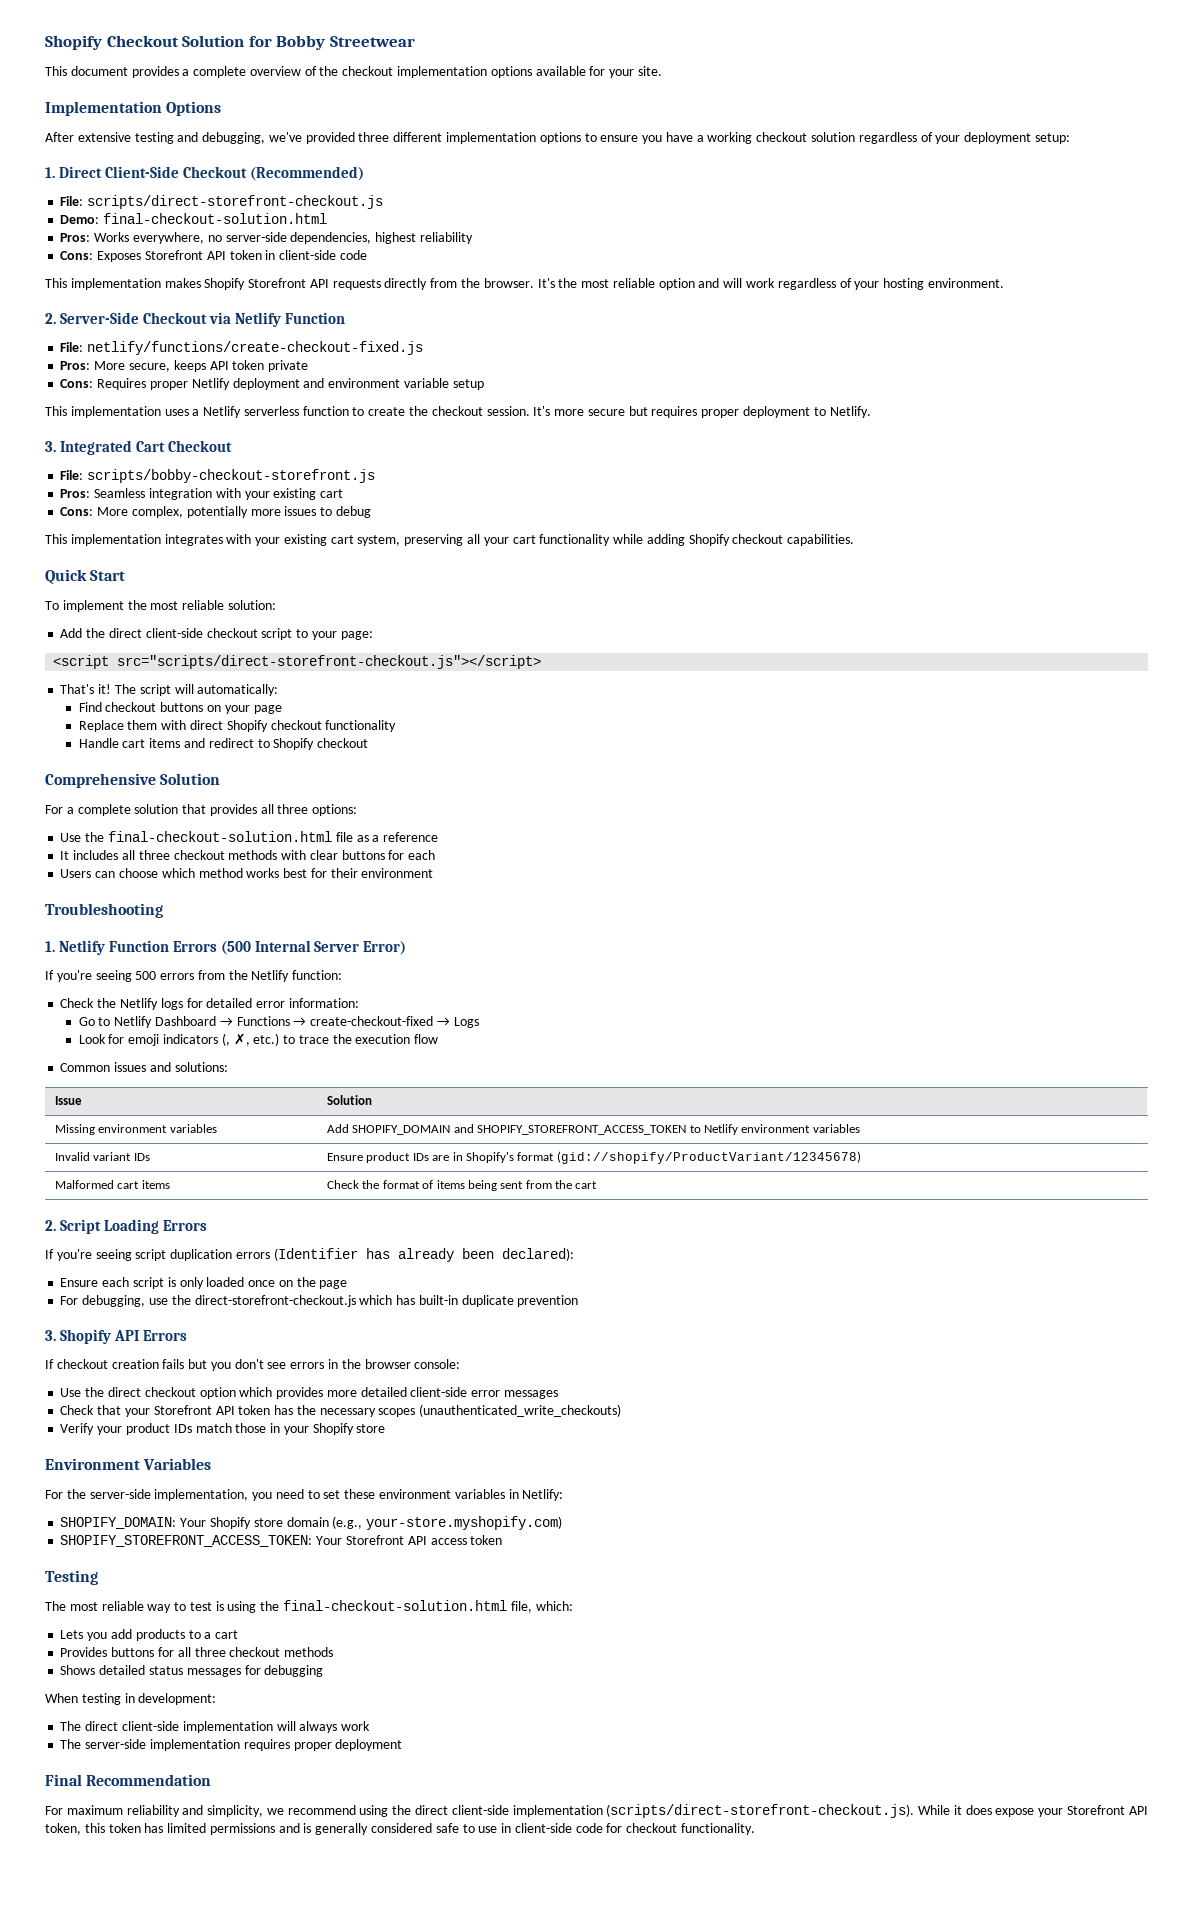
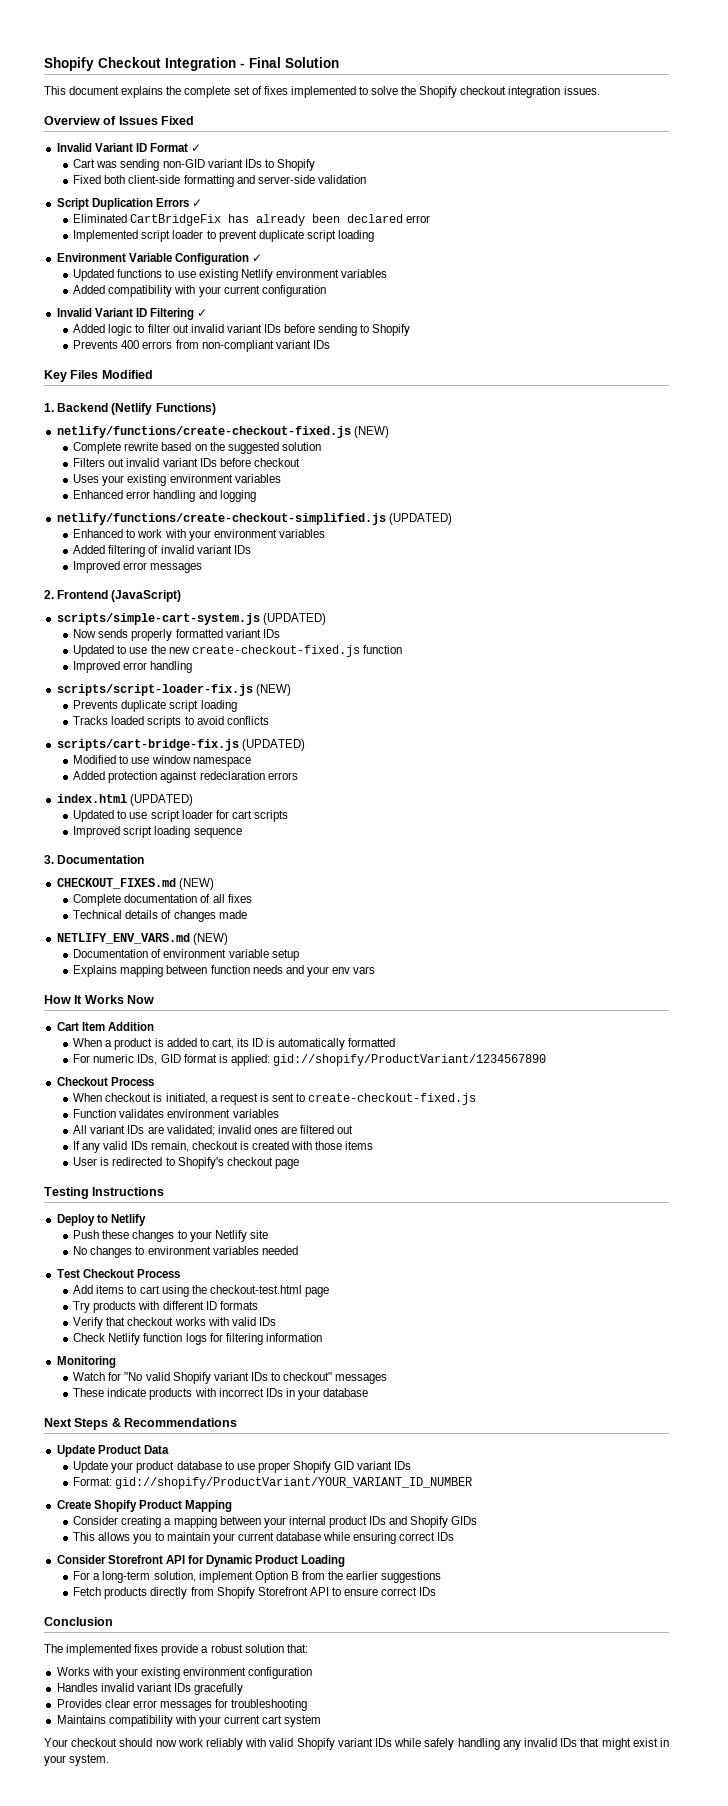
- Shopify Checkout Solution for Bobby Streetwear
- This document provides a complete overview of the checkout implementation options available for your site.
- Implementation Options
- After extensive testing and debugging, we've provided three different implementation options to ensure you have a working checkout solution regardless of your deployment setup:
- 1. Direct Client-Side Checkout (Recommended)
- File: scripts/direct-storefront-checkout.js
- Demo: final-checkout-solution.html
- Pros: Works everywhere, no server-side dependencies, highest reliability
- Cons: Exposes Storefront API token in client-side code
- This implementation makes Shopify Storefront API requests directly from the browser. It's the most reliable option and will work regardless of your hosting environment.
- 2. Server-Side Checkout via Netlify Function
- File: netlify/functions/create-checkout-fixed.js
- Pros: More secure, keeps API token private
- Cons: Requires proper Netlify deployment and environment variable setup
- This implementation uses a Netlify serverless function to create the checkout session. It's more secure but requires proper deployment to Netlify.
- 3. Integrated Cart Checkout
- File: scripts/bobby-checkout-storefront.js
- Pros: Seamless integration with your existing cart
- Cons: More complex, potentially more issues to debug
- This implementation integrates with your existing cart system, preserving all your cart functionality while adding Shopify checkout capabilities.
- Quick Start
- To implement the most reliable solution:
- Add the direct client-side checkout script to your page:
- <script src="scripts/direct-storefront-checkout.js"></script>
- That's it! The script will automatically:
- Find checkout buttons on your page
- Replace them with direct Shopify checkout functionality
- Handle cart items and redirect to Shopify checkout
- Comprehensive Solution
- For a complete solution that provides all three options:
- Use the final-checkout-solution.html file as a reference
- It includes all three checkout methods with clear buttons for each
- Users can choose which method works best for their environment
- Troubleshooting
- 1. Netlify Function Errors (500 Internal Server Error)
- If you're seeing 500 errors from the Netlify function:
- Check the Netlify logs for detailed error information:
- Go to Netlify Dashboard → Functions → create-checkout-fixed → Logs
- Look for emoji indicators (, ✗, etc.) to trace the execution flow
- Common issues and solutions:
- Issue | Solution
- Missing environment variables | Add SHOPIFY_DOMAIN and SHOPIFY_STOREFRONT_ACCESS_TOKEN to Netlify environment variables
- Invalid variant IDs | Ensure product IDs are in Shopify's format (gid://shopify/ProductVariant/12345678)
- Malformed cart items | Check the format of items being sent from the cart
- 2. Script Loading Errors
- If you're seeing script duplication errors (Identifier has already been declared):
- Ensure each script is only loaded once on the page
- For debugging, use the direct-storefront-checkout.js which has built-in duplicate prevention
- 3. Shopify API Errors
- If checkout creation fails but you don't see errors in the browser console:
- Use the direct checkout option which provides more detailed client-side error messages
- Check that your Storefront API token has the necessary scopes (unauthenticated_write_checkouts)
- Verify your product IDs match those in your Shopify store
- Environment Variables
- For the server-side implementation, you need to set these environment variables in Netlify:
- SHOPIFY_DOMAIN: Your Shopify store domain (e.g., your-store.myshopify.com)
- SHOPIFY_STOREFRONT_ACCESS_TOKEN: Your Storefront API access token
- Testing
- The most reliable way to test is using the final-checkout-solution.html file, which:
- Lets you add products to a cart
- Provides buttons for all three checkout methods
- Shows detailed status messages for debugging
- When testing in development:
- The direct client-side implementation will always work
- The server-side implementation requires proper deployment
- Final Recommendation
- For maximum reliability and simplicity, we recommend using the direct client-side implementation (scripts/direct-storefront-checkout.js). While it does expose your Storefront API token, this token has limited permissions and is generally considered safe to use in client-side code for checkout functionality.
+ Shopify Checkout Integration - Final Solution
+ This document explains the complete set of fixes implemented to solve the Shopify checkout integration issues.
+ Overview of Issues Fixed
+ Invalid Variant ID Format ✓
+ Cart was sending non-GID variant IDs to Shopify
+ Fixed both client-side formatting and server-side validation
+ Script Duplication Errors ✓
+ Eliminated CartBridgeFix has already been declared error
+ Implemented script loader to prevent duplicate script loading
+ Environment Variable Configuration ✓
+ Updated functions to use existing Netlify environment variables
+ Added compatibility with your current configuration
+ Invalid Variant ID Filtering ✓
+ Added logic to filter out invalid variant IDs before sending to Shopify
+ Prevents 400 errors from non-compliant variant IDs
+ Key Files Modified
+ 1. Backend (Netlify Functions)
+ netlify/functions/create-checkout-fixed.js (NEW)
+ Complete rewrite based on the suggested solution
+ Filters out invalid variant IDs before checkout
+ Uses your existing environment variables
+ Enhanced error handling and logging
+ netlify/functions/create-checkout-simplified.js (UPDATED)
+ Enhanced to work with your environment variables
+ Added filtering of invalid variant IDs
+ Improved error messages
+ 2. Frontend (JavaScript)
+ scripts/simple-cart-system.js (UPDATED)
+ Now sends properly formatted variant IDs
+ Updated to use the new create-checkout-fixed.js function
+ Improved error handling
+ scripts/script-loader-fix.js (NEW)
+ Prevents duplicate script loading
+ Tracks loaded scripts to avoid conflicts
+ scripts/cart-bridge-fix.js (UPDATED)
+ Modified to use window namespace
+ Added protection against redeclaration errors
+ index.html (UPDATED)
+ Updated to use script loader for cart scripts
+ Improved script loading sequence
+ 3. Documentation
+ CHECKOUT_FIXES.md (NEW)
+ Complete documentation of all fixes
+ Technical details of changes made
+ NETLIFY_ENV_VARS.md (NEW)
+ Documentation of environment variable setup
+ Explains mapping between function needs and your env vars
+ How It Works Now
+ Cart Item Addition
+ When a product is added to cart, its ID is automatically formatted
+ For numeric IDs, GID format is applied: gid://shopify/ProductVariant/1234567890
+ Checkout Process
+ When checkout is initiated, a request is sent to create-checkout-fixed.js
+ Function validates environment variables
+ All variant IDs are validated; invalid ones are filtered out
+ If any valid IDs remain, checkout is created with those items
+ User is redirected to Shopify's checkout page
+ Testing Instructions
+ Deploy to Netlify
+ Push these changes to your Netlify site
+ No changes to environment variables needed
+ Test Checkout Process
+ Add items to cart using the checkout-test.html page
+ Try products with different ID formats
+ Verify that checkout works with valid IDs
+ Check Netlify function logs for filtering information
+ Monitoring
+ Watch for "No valid Shopify variant IDs to checkout" messages
+ These indicate products with incorrect IDs in your database
+ Next Steps & Recommendations
+ Update Product Data
+ Update your product database to use proper Shopify GID variant IDs
+ Format: gid://shopify/ProductVariant/YOUR_VARIANT_ID_NUMBER
+ Create Shopify Product Mapping
+ Consider creating a mapping between your internal product IDs and Shopify GIDs
+ This allows you to maintain your current database while ensuring correct IDs
+ Consider Storefront API for Dynamic Product Loading
+ For a long-term solution, implement Option B from the earlier suggestions
+ Fetch products directly from Shopify Storefront API to ensure correct IDs
+ Conclusion
+ The implemented fixes provide a robust solution that:
+ Works with your existing environment configuration
+ Handles invalid variant IDs gracefully
+ Provides clear error messages for troubleshooting
+ Maintains compatibility with your current cart system
+ Your checkout should now work reliably with valid Shopify variant IDs while safely handling any invalid IDs that might exist in your system.

